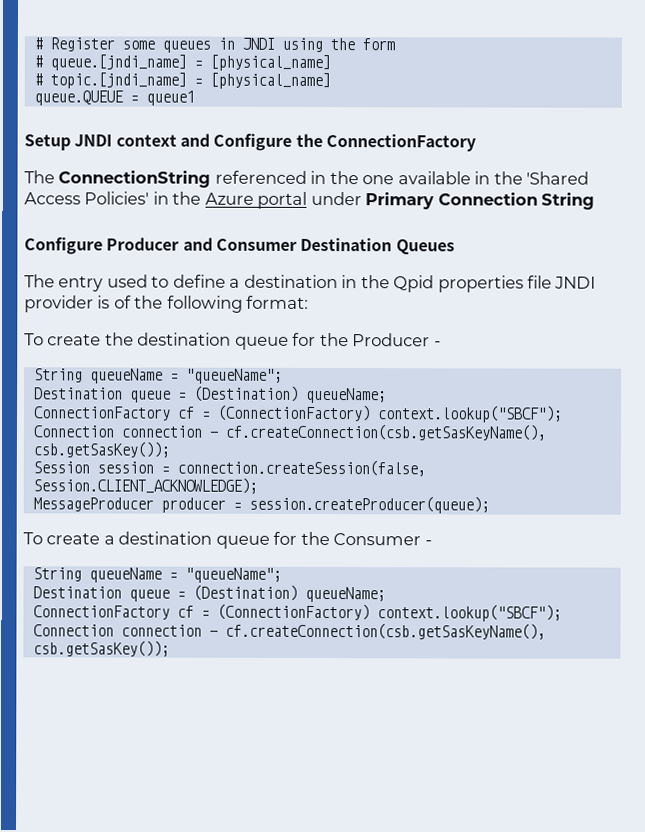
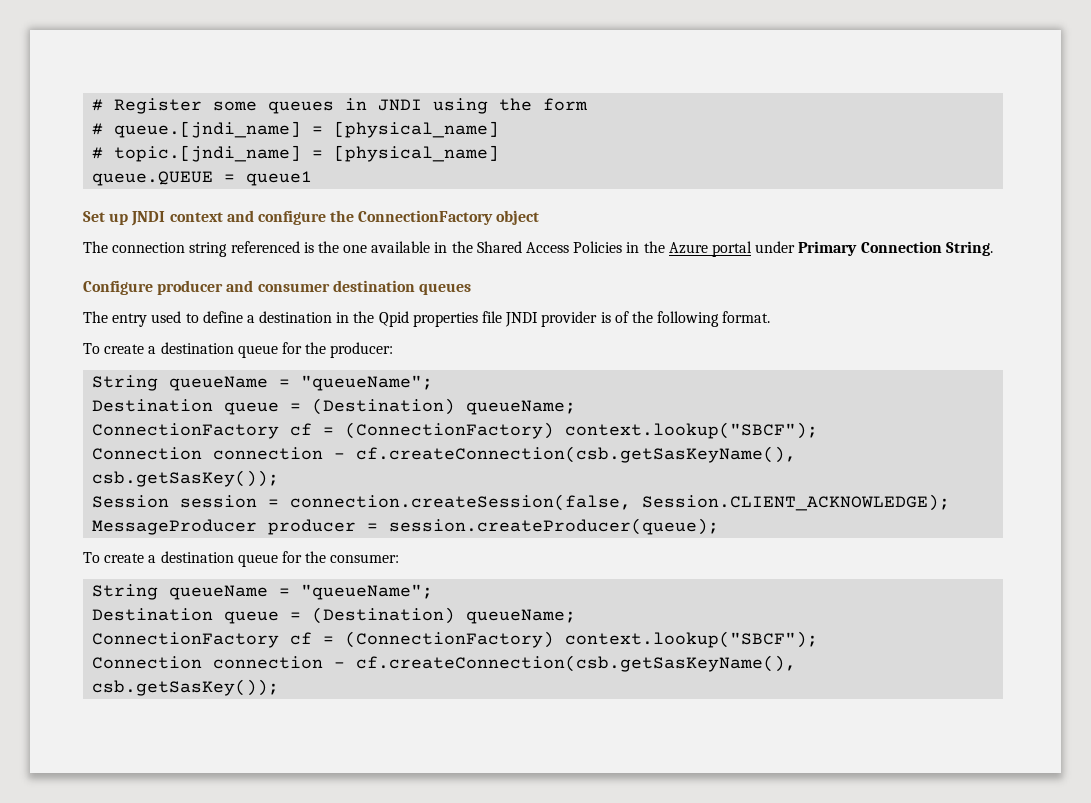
- Setup JNDI context and Configure the ConnectionFactory
- The ConnectionString referenced in the one available in the 'Shared Access Policies' in the Azure portal under Primary Connection String
- Configure Producer and Consumer Destination Queues
+ Set up JNDI context and configure the ConnectionFactory object
+ The connection string referenced is the one available in the Shared Access Policies in the Azure portal under Primary Connection String.
+ Configure producer and consumer destination queues
- The entry used to define a destination in the Qpid properties file JNDI provider is of the following format:
- To create the destination queue for the Producer -
+ The entry used to define a destination in the Qpid properties file JNDI provider is of the following format.
+ To create a destination queue for the producer:
- To create a destination queue for the Consumer -
+ To create a destination queue for the consumer:

